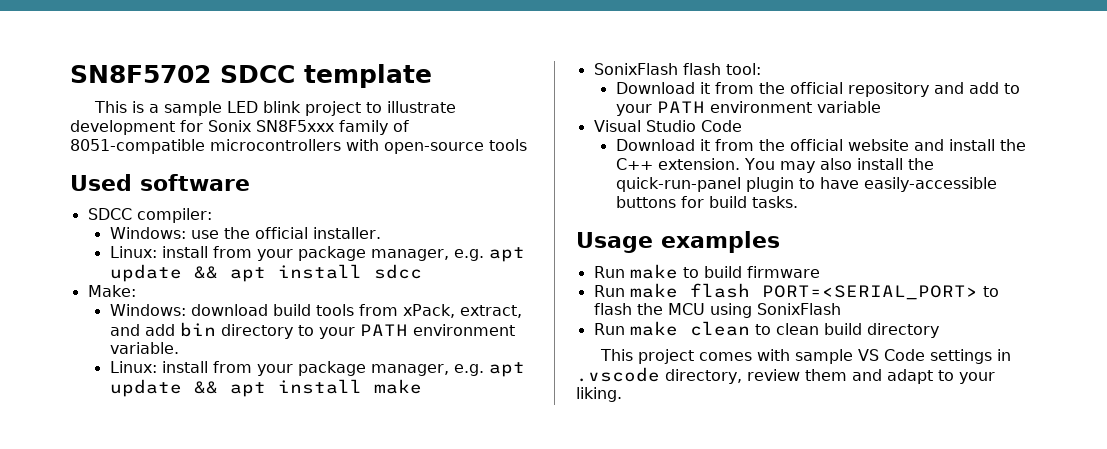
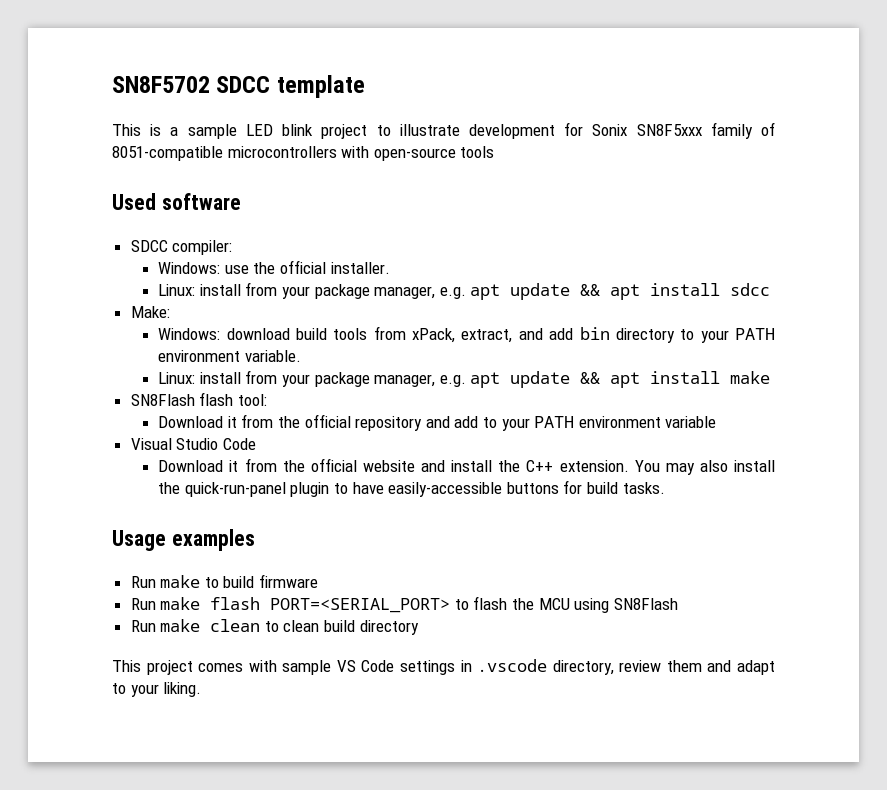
- SonixFlash flash tool:
+ SN8Flash flash tool:
- Run make flash PORT=<SERIAL_PORT> to flash the MCU using SonixFlash
+ Run make flash PORT=<SERIAL_PORT> to flash the MCU using SN8Flash

